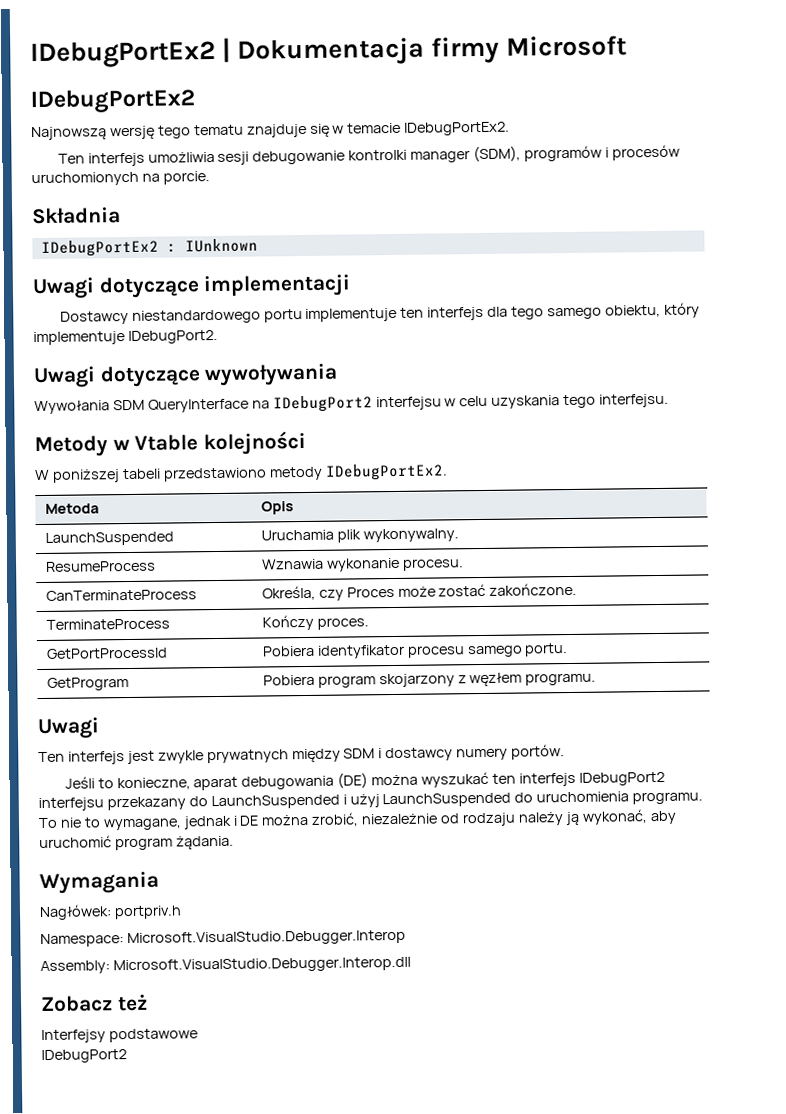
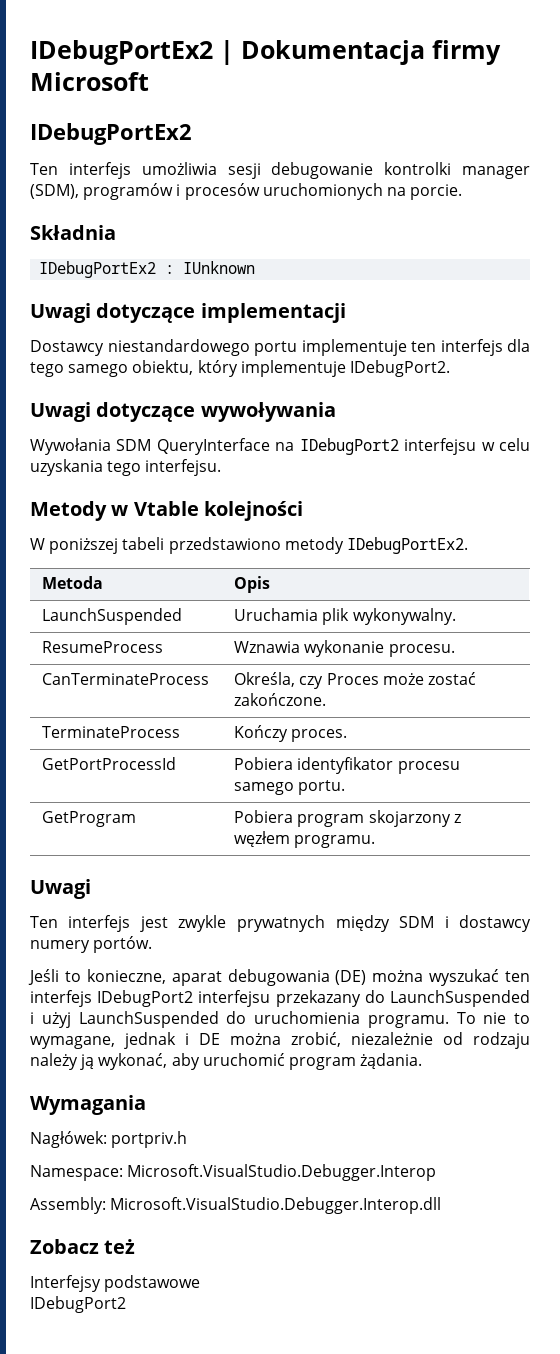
- Najnowszą wersję tego tematu znajduje się w temacie IDebugPortEx2.

